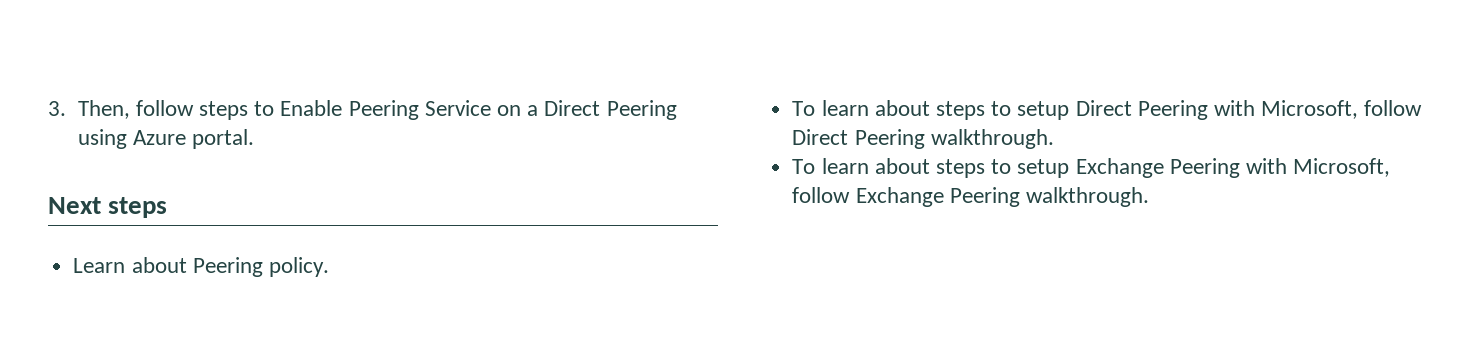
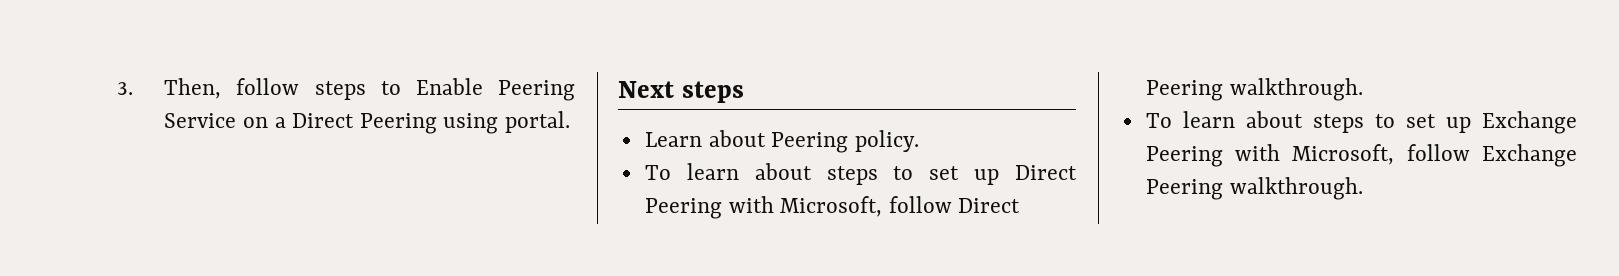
- 3. Then, follow steps to Enable Peering Service on a Direct Peering using Azure portal.
+ 3. Then, follow steps to Enable Peering Service on a Direct Peering using portal.
- To learn about steps to setup Direct Peering with Microsoft, follow Direct Peering walkthrough.
+ To learn about steps to set up Direct Peering with Microsoft, follow Direct Peering walkthrough.
- To learn about steps to setup Exchange Peering with Microsoft, follow Exchange Peering walkthrough.
+ To learn about steps to set up Exchange Peering with Microsoft, follow Exchange Peering walkthrough.

